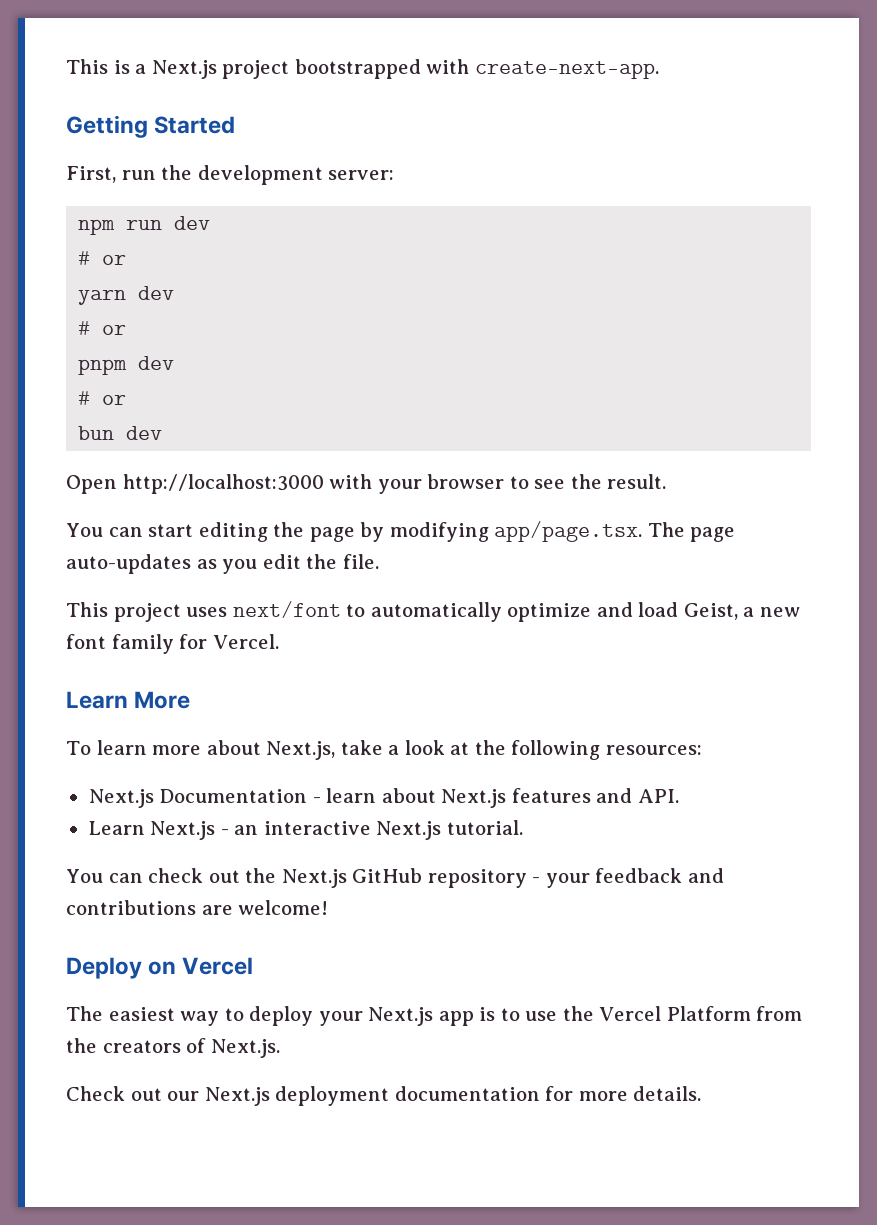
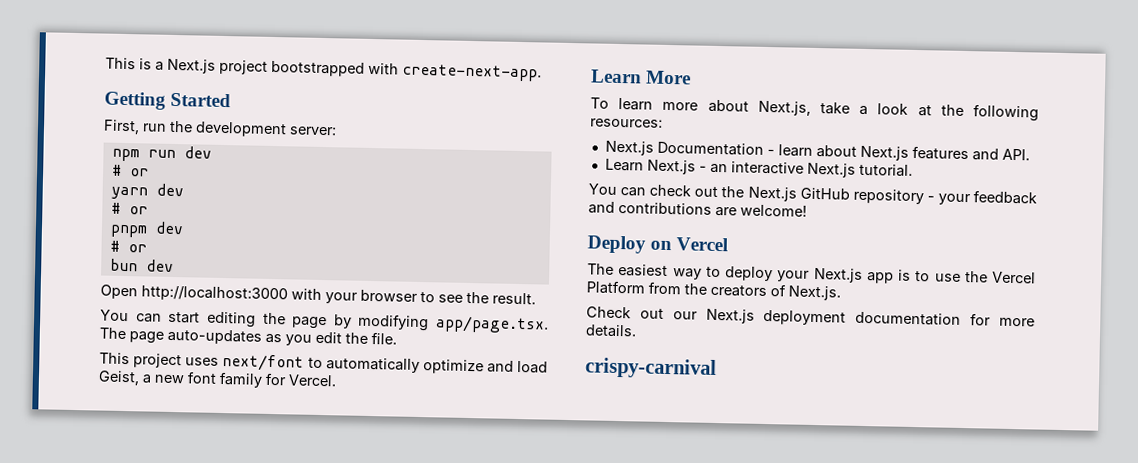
+ crispy-carnival

